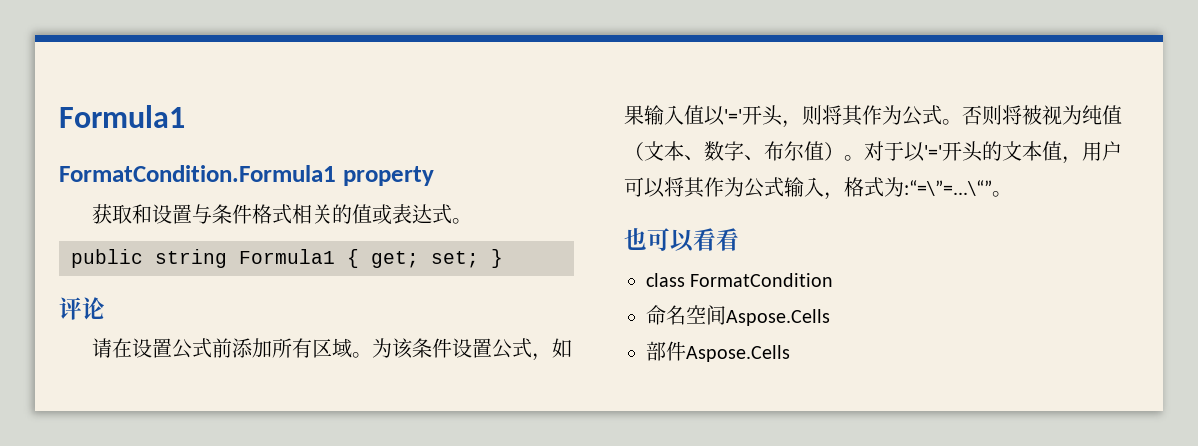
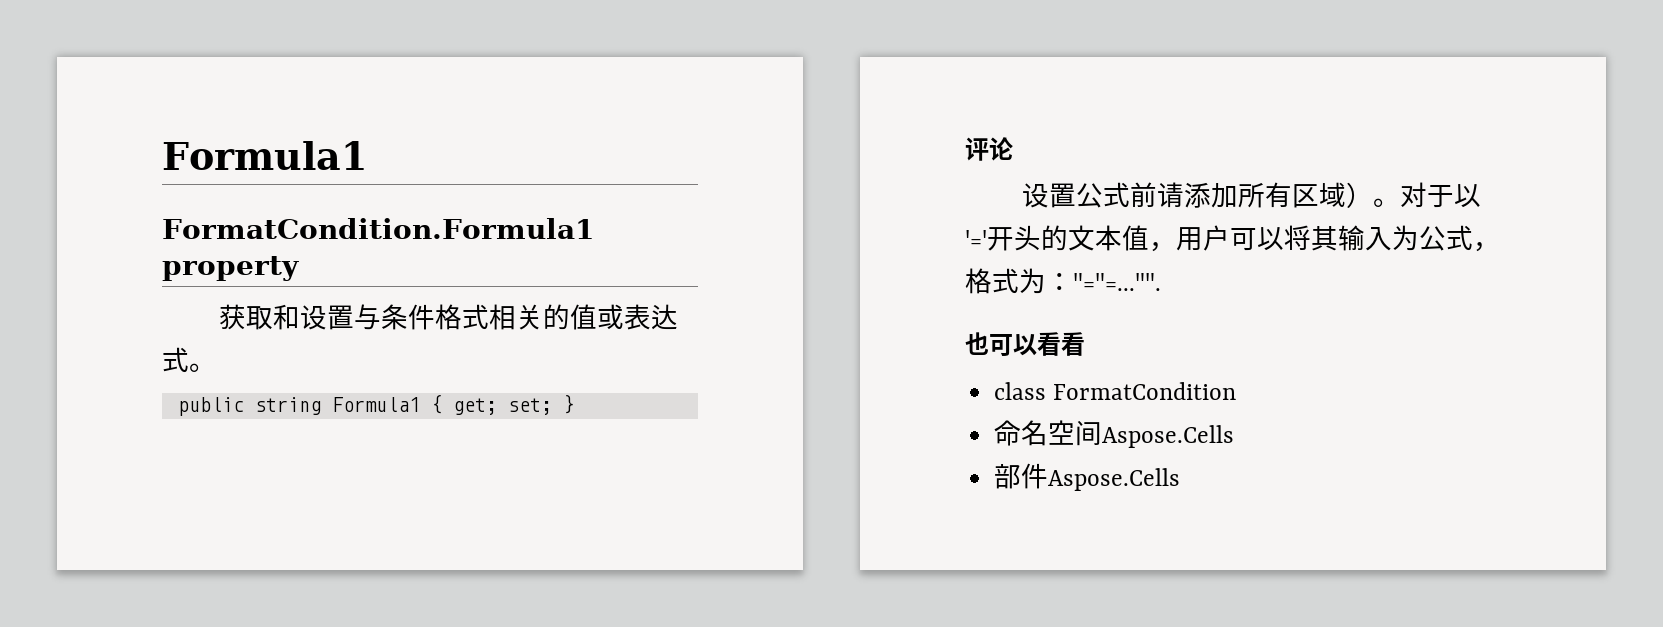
- 请在设置公式前添加所有区域。为该条件设置公式，如果输入值以'='开头，则将其作为公式。否则将被视为纯值（文本、数字、布尔值）。
+ 设置公式前请添加所有区域）。
- 对于以'='开头的文本值，用户可以将其作为公式输入，格式为:“=\”=...\“”。
+ 对于以'='开头的文本值，用户可以将其输入为公式，格式为："="=..."".

